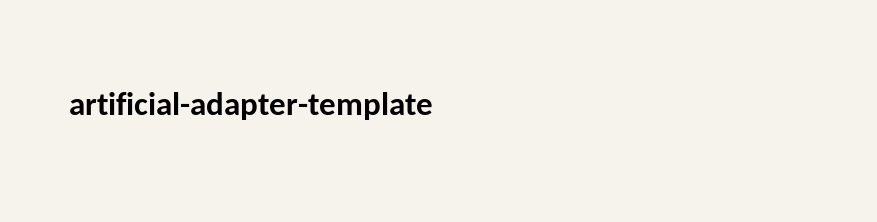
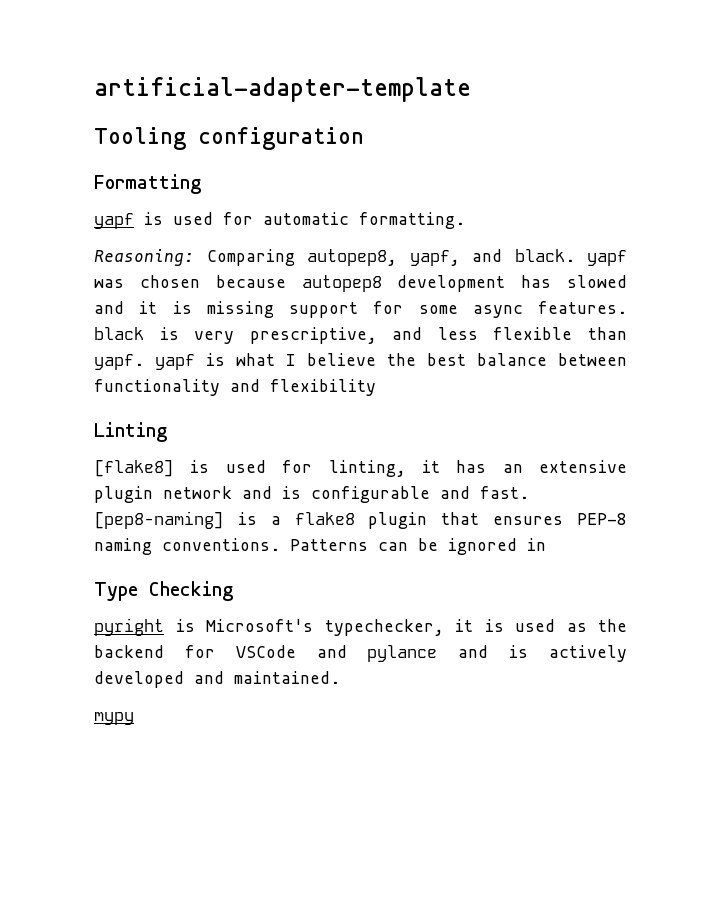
+ Tooling configuration
+ Formatting
+ yapf is used for automatic formatting.
+ Reasoning: Comparing autopep8, yapf, and black. yapf was chosen because autopep8 development has slowed and it is missing support for some async features. black is very prescriptive, and less flexible than yapf. yapf is what I believe the best balance between functionality and flexibility
+ Linting
+ [flake8] is used for linting, it has an extensive plugin network and is configurable and fast. [pep8-naming] is a flake8 plugin that ensures PEP-8 naming conventions. Patterns can be ignored in
+ Type Checking
+ pyright is Microsoft's typechecker, it is used as the backend for VSCode and pylance and is actively developed and maintained.
+ mypy

